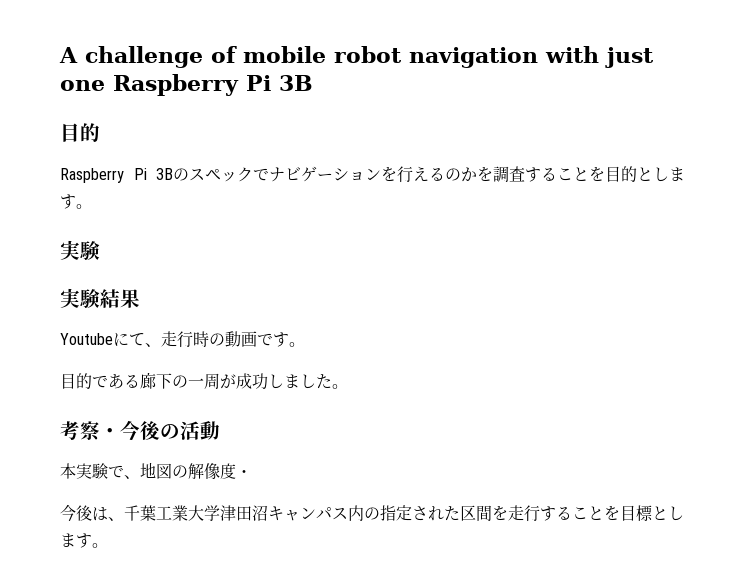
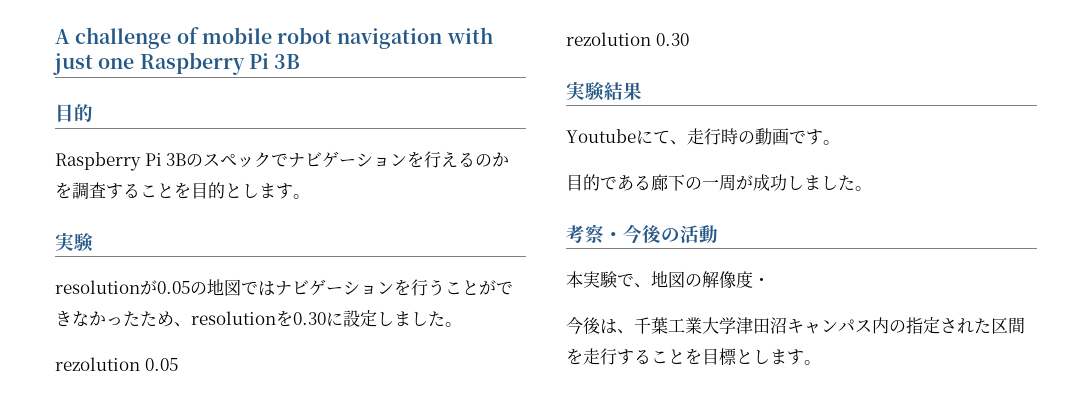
+ resolutionが0.05の地図ではナビゲーションを行うことができなかったため、resolutionを0.30に設定しました。
+ rezolution 0.05
+ rezolution 0.30

